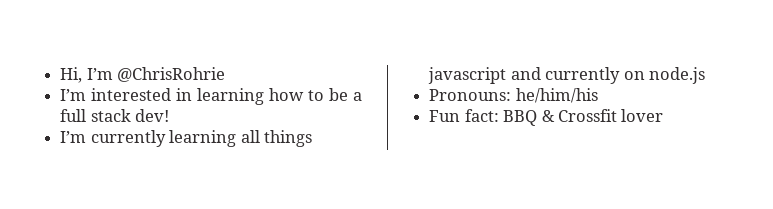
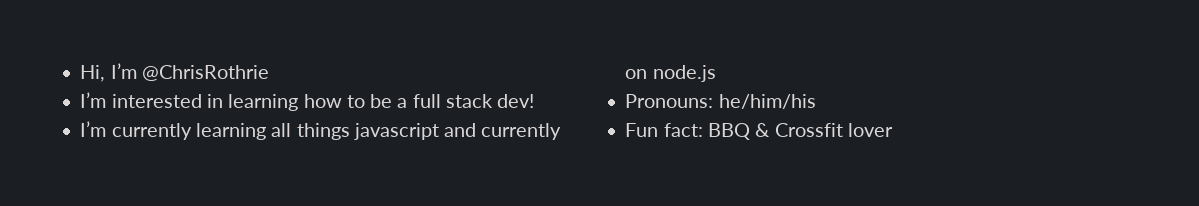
- Hi, I’m @ChrisRohrie
+ Hi, I’m @ChrisRothrie

